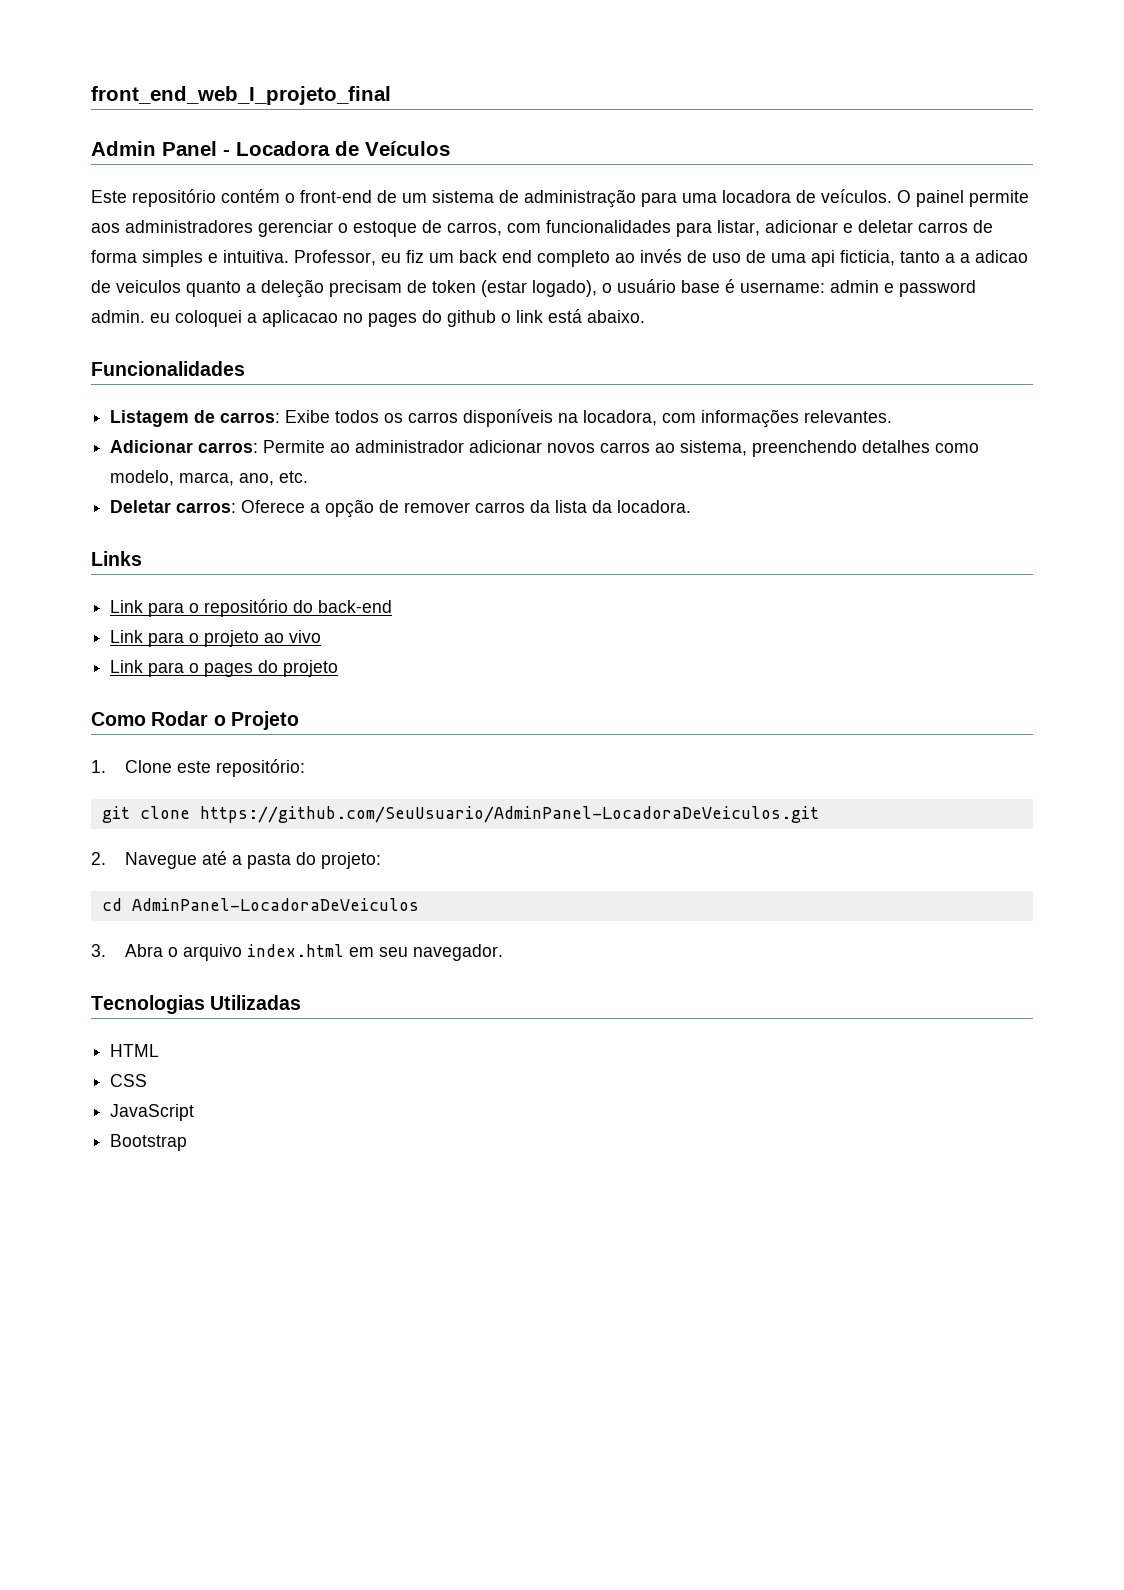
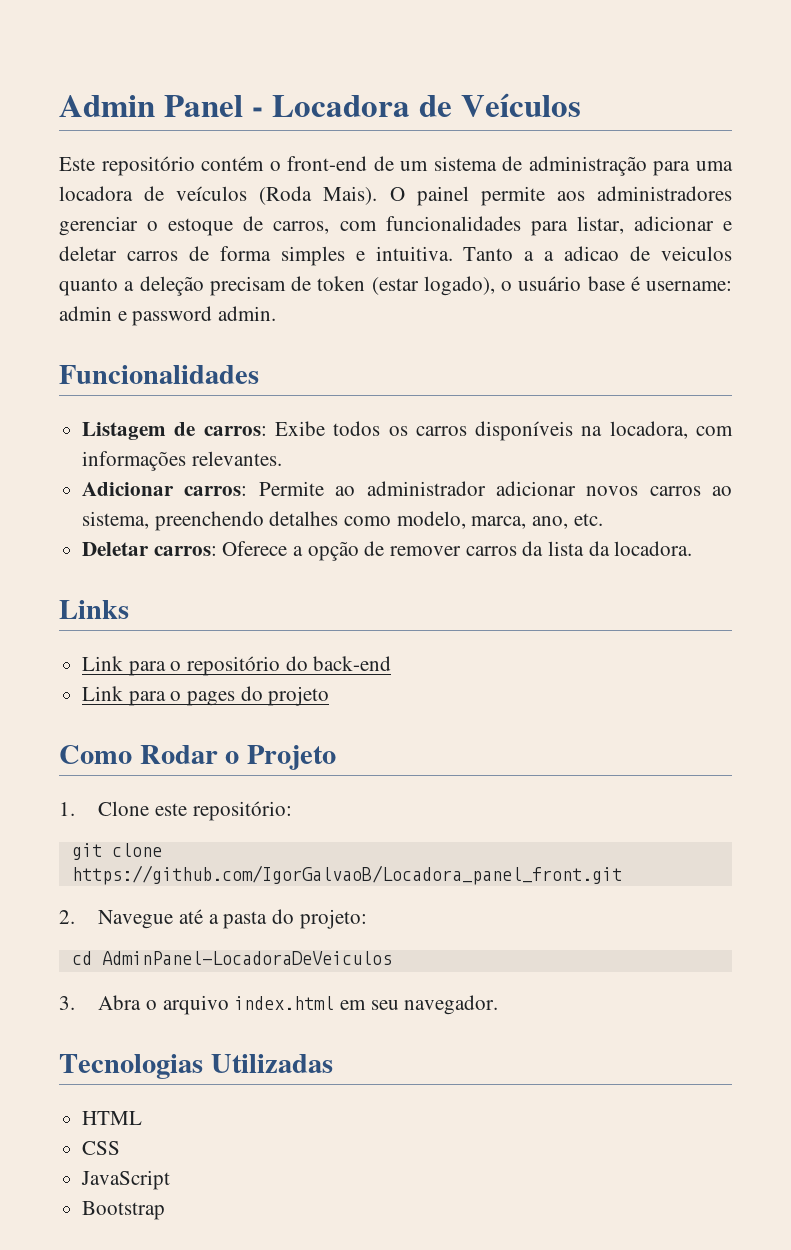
- front_end_web_I_projeto_final
- Este repositório contém o front-end de um sistema de administração para uma locadora de veículos.
+ Este repositório contém o front-end de um sistema de administração para uma locadora de veículos (Roda Mais).
- Professor, eu fiz um back end completo ao invés de uso de uma api ficticia, tanto a a adicao de veiculos quanto a deleção precisam de token (estar logado), o usuário base é username: admin e password admin. eu coloquei a aplicacao no pages do github o link está abaixo.
+ Tanto a a adicao de veiculos quanto a deleção precisam de token (estar logado), o usuário base é username: admin e password admin.
- Link para o projeto ao vivo
- git clone https://github.com/SeuUsuario/AdminPanel-LocadoraDeVeiculos.git
+ git clone https://github.com/IgorGalvaoB/Locadora_panel_front.git

